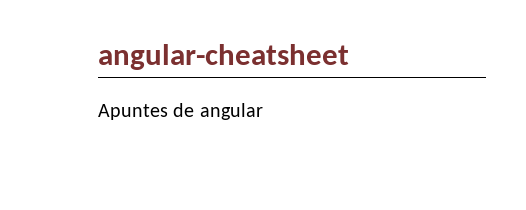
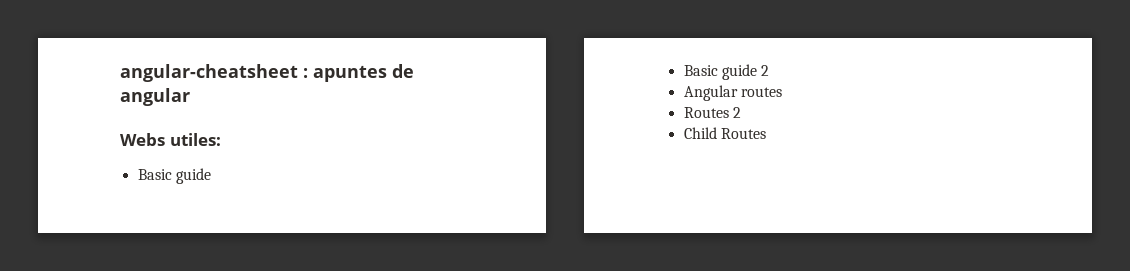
- angular-cheatsheet
- Apuntes de angular
+ angular-cheatsheet : apuntes de angular
+ Webs utiles:
+ Basic guide
+ Basic guide 2
+ Angular routes
+ Routes 2
+ Child Routes

